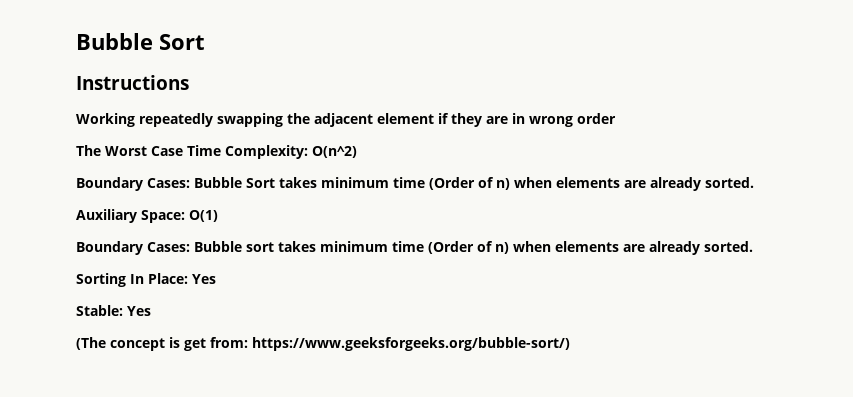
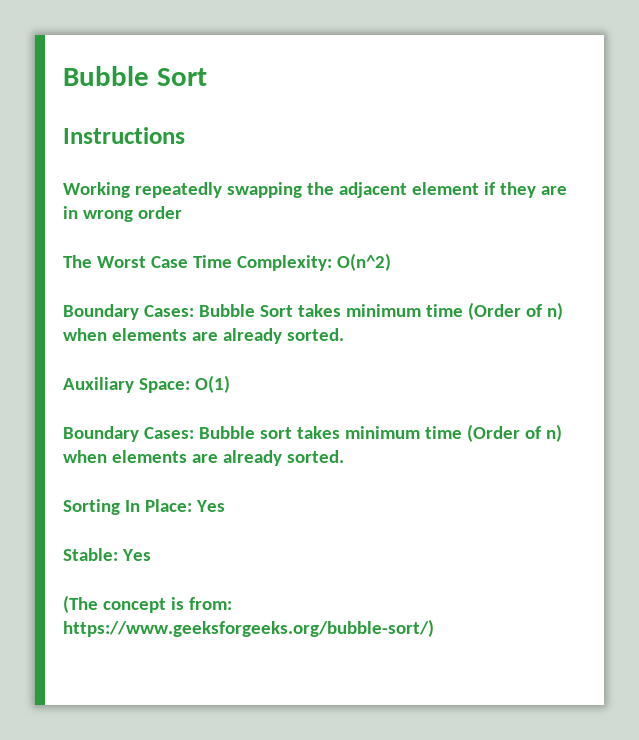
- (The concept is get from: https://www.geeksforgeeks.org/bubble-sort/)
+ (The concept is from: https://www.geeksforgeeks.org/bubble-sort/)

